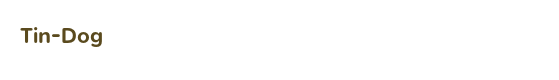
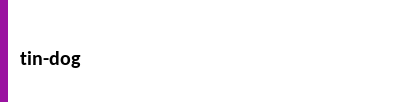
- Tin-Dog
+ tin-dog

